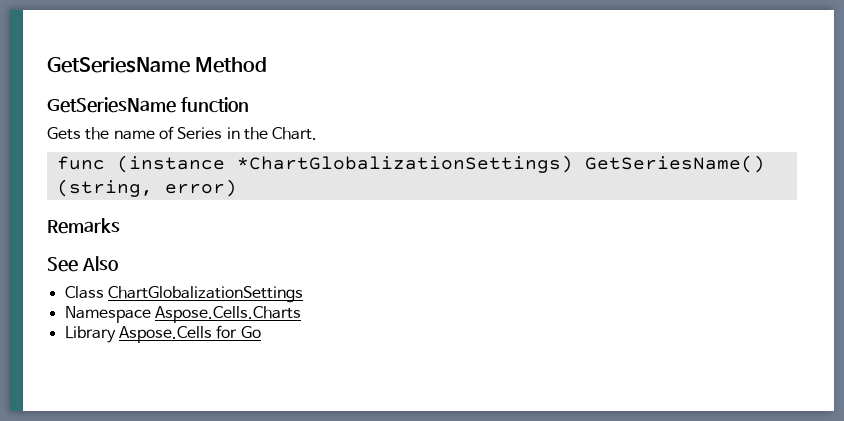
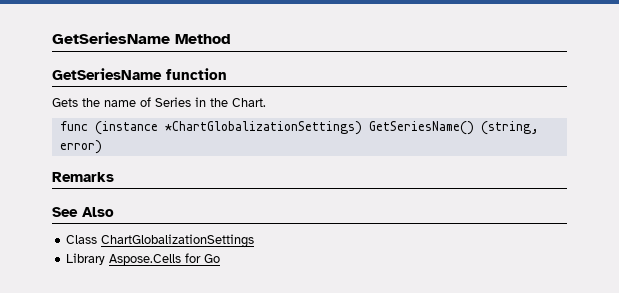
- Namespace Aspose.Cells.Charts

